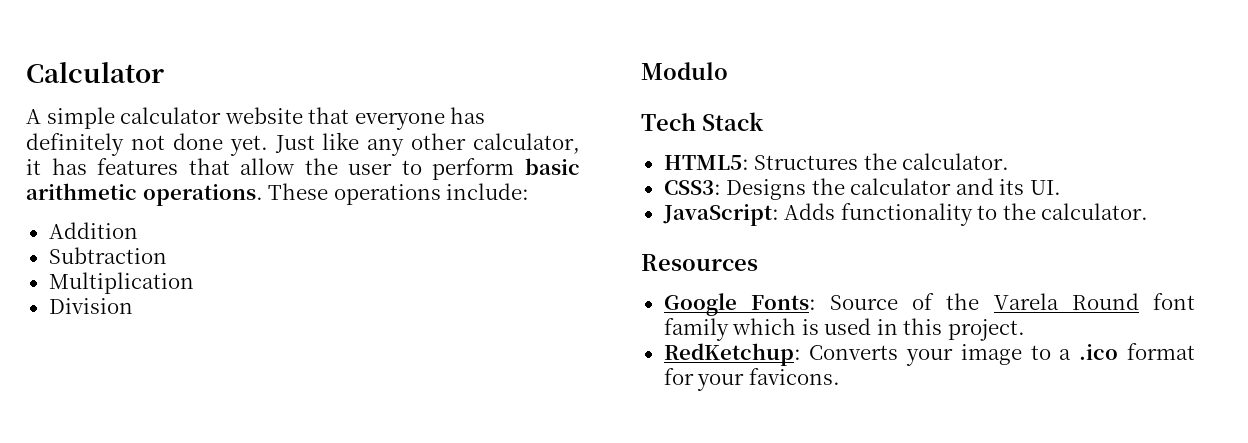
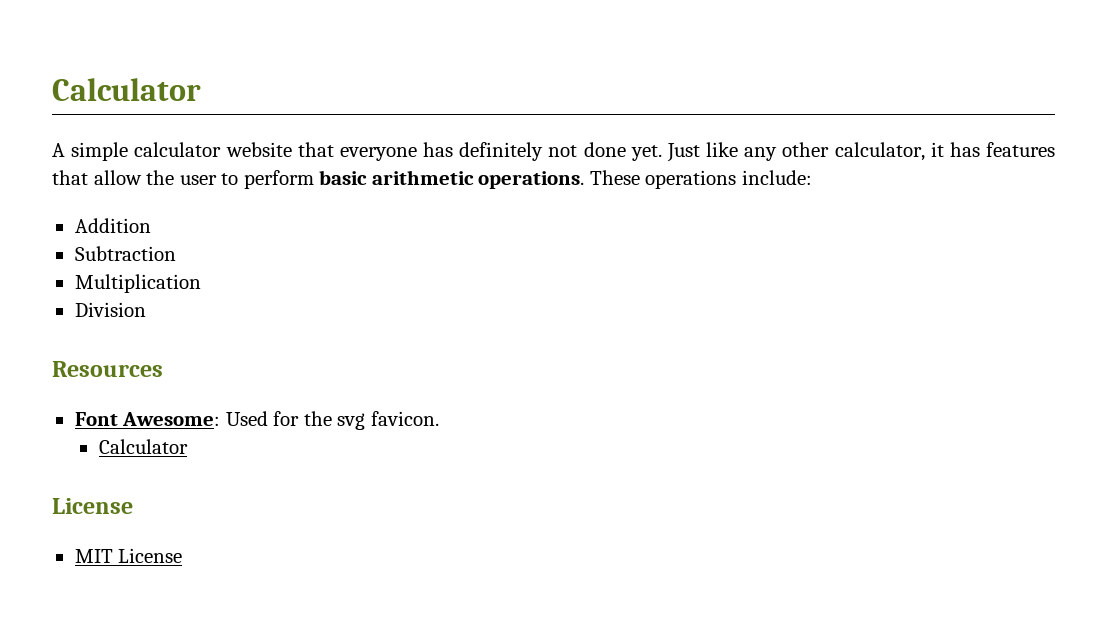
- Modulo
- Tech Stack
- HTML5: Structures the calculator.
- CSS3: Designs the calculator and its UI.
- JavaScript: Adds functionality to the calculator.
  Resources
- Google Fonts: Source of the Varela Round font family which is used in this project.
- RedKetchup: Converts your image to a .ico format for your favicons.
+ Font Awesome: Used for the svg favicon.
+ Calculator
+ License
+ MIT License

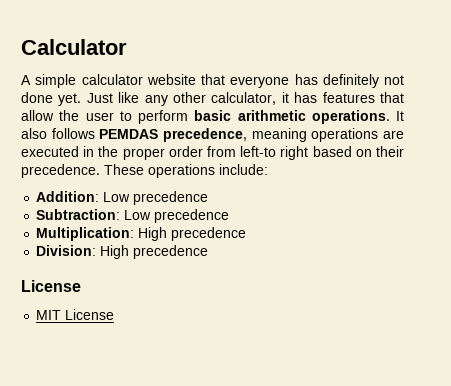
- These operations include:
- Addition
- Subtraction
- Multiplication
- Division
- Resources
- Font Awesome: Used for the svg favicon.
- Calculator
+ It also follows PEMDAS precedence, meaning operations are executed in the proper order from left-to right based on their precedence. These operations include:
+ Addition: Low precedence
+ Subtraction: Low precedence
+ Multiplication: High precedence
+ Division: High precedence

